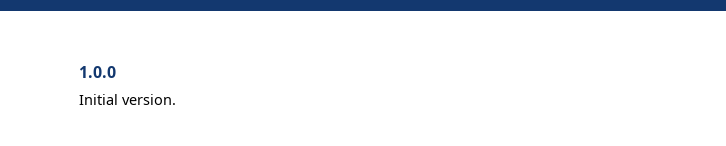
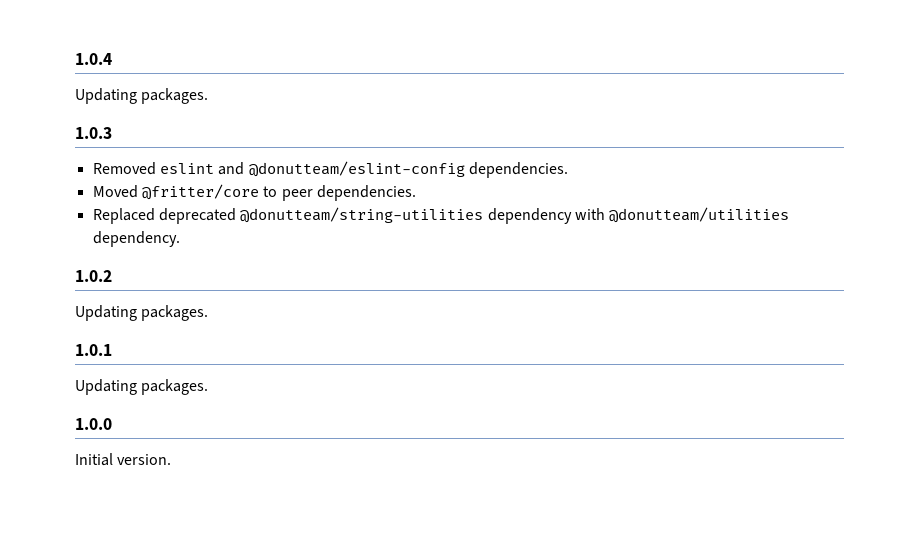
+ 1.0.4
+ Updating packages.
+ 1.0.3
+ Removed eslint and @donutteam/eslint-config dependencies.
+ Moved @fritter/core to peer dependencies.
+ Replaced deprecated @donutteam/string-utilities dependency with @donutteam/utilities dependency.
+ 1.0.2
+ Updating packages.
+ 1.0.1
+ Updating packages.

